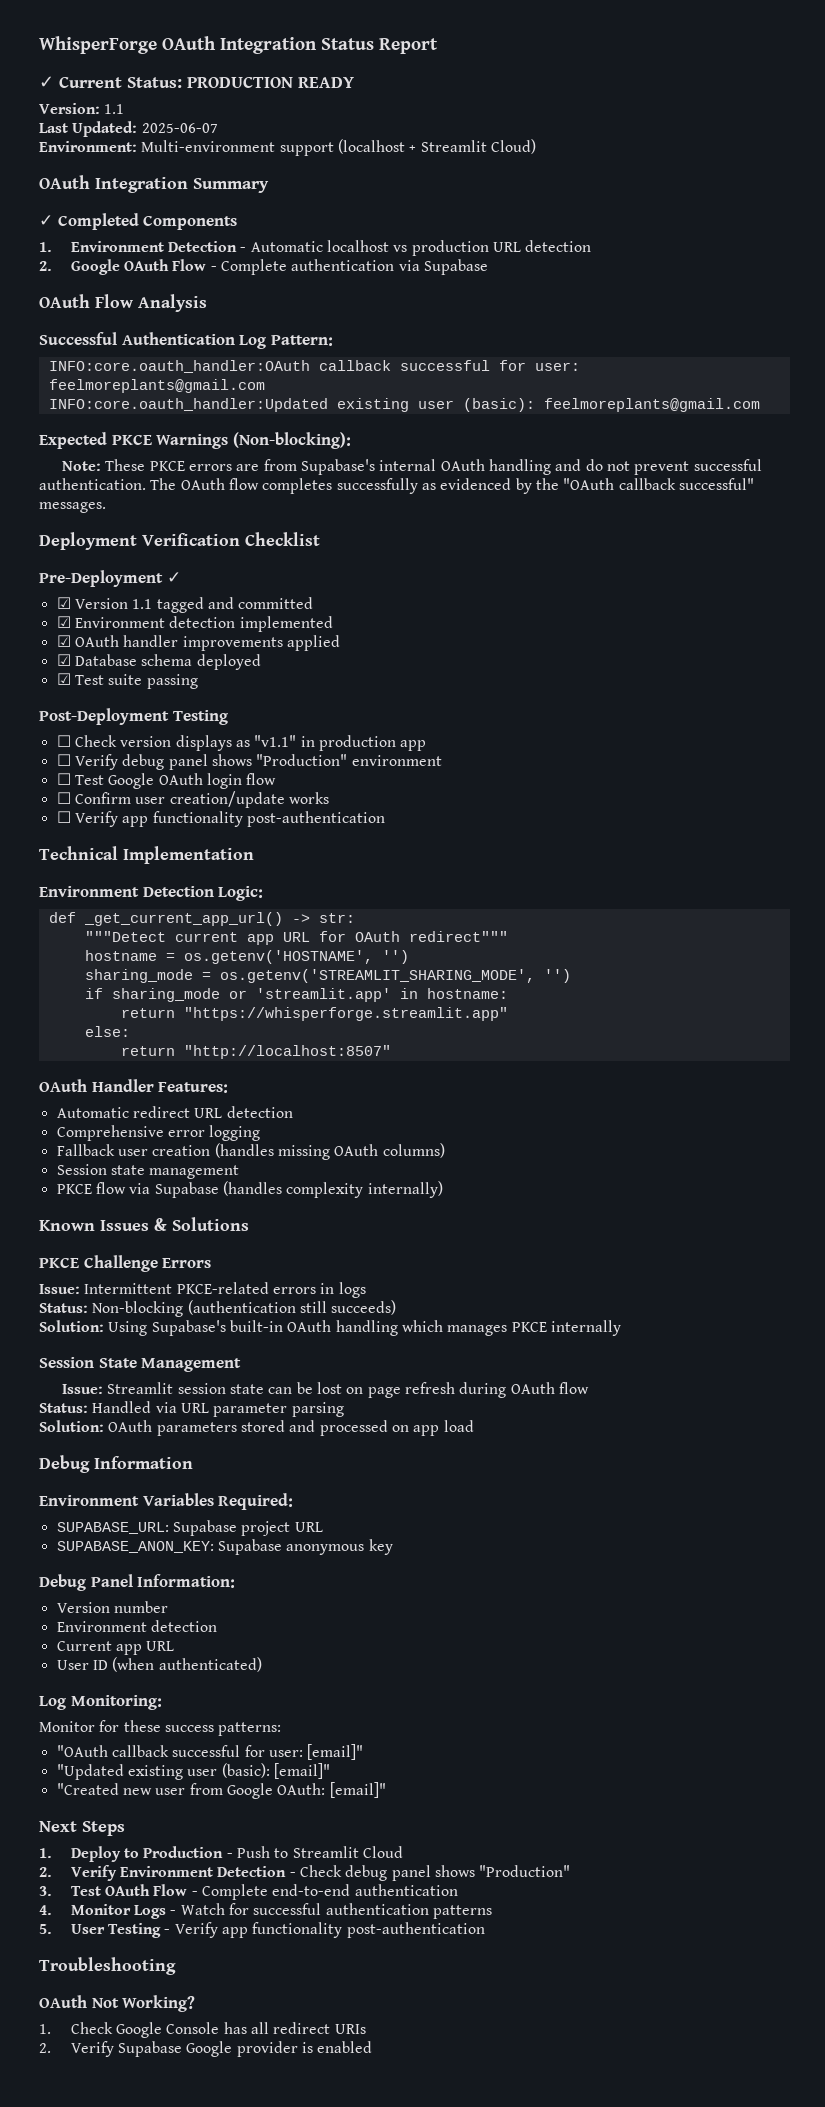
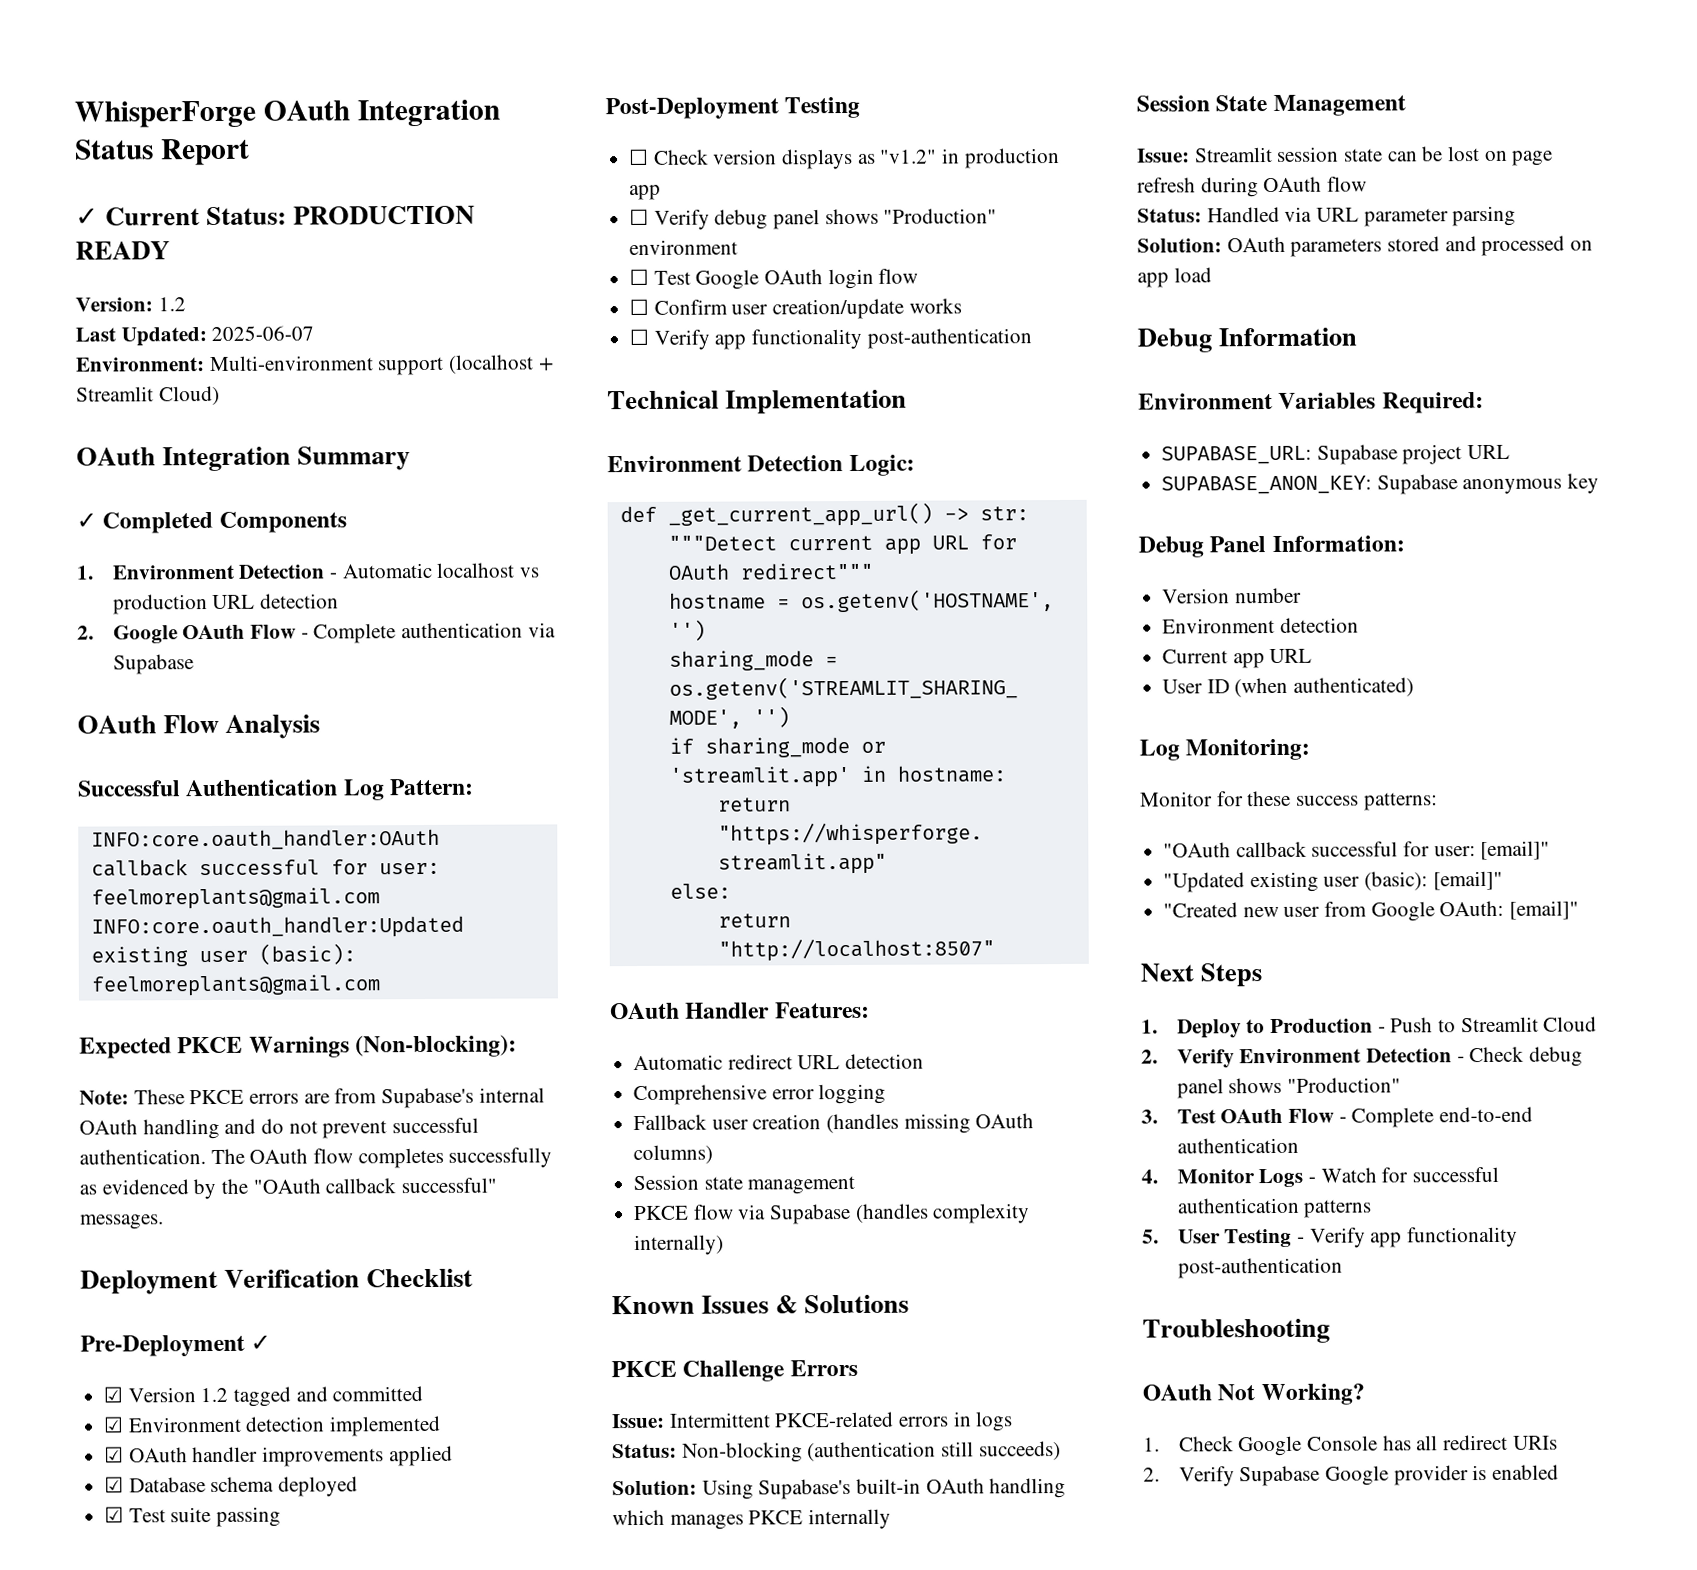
- Version: 1.1
+ Version: 1.2
- ☑ Version 1.1 tagged and committed
+ ☑ Version 1.2 tagged and committed
- ☐ Check version displays as "v1.1" in production app
+ ☐ Check version displays as "v1.2" in production app

